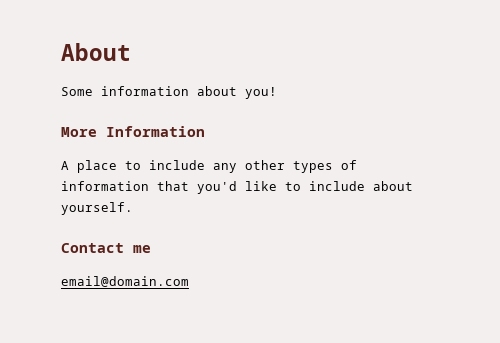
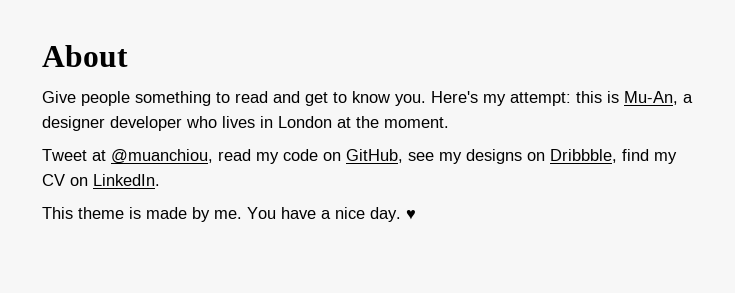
- Some information about you!
- More Information
- A place to include any other types of information that you'd like to include about yourself.
- Contact me
- email@domain.com
+ Give people something to read and get to know you. Here's my attempt: this is Mu-An, a designer developer who lives in London at the moment.
+ Tweet at @muanchiou, read my code on GitHub, see my designs on Dribbble, find my CV on LinkedIn.
+ This theme is made by me. You have a nice day. ♥

